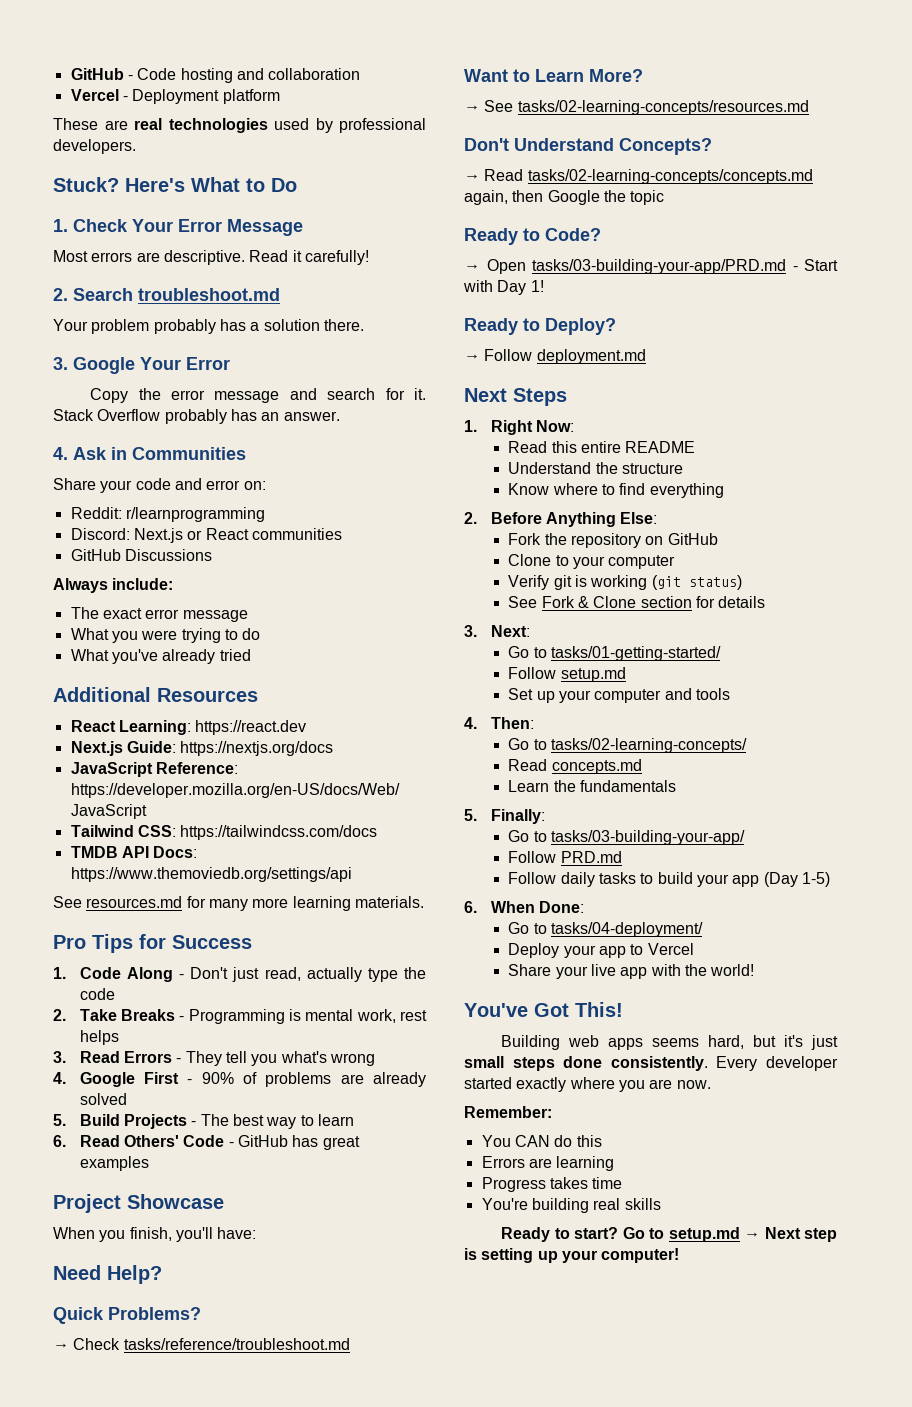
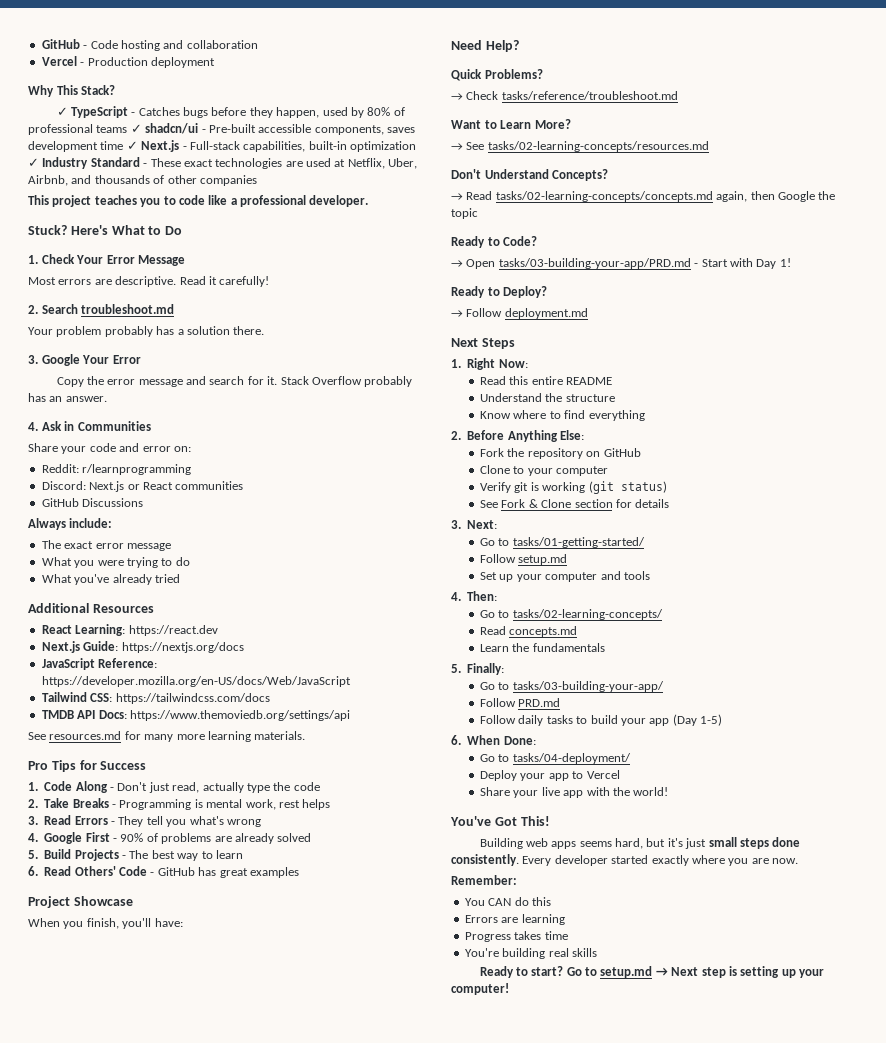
- Vercel - Deployment platform
- These are real technologies used by professional developers.
+ Vercel - Production deployment
+ Why This Stack?
+ ✓ TypeScript - Catches bugs before they happen, used by 80% of professional teams ✓ shadcn/ui - Pre-built accessible components, saves development time ✓ Next.js - Full-stack capabilities, built-in optimization ✓ Industry Standard - These exact technologies are used at Netflix, Uber, Airbnb, and thousands of other companies
+ This project teaches you to code like a professional developer.

